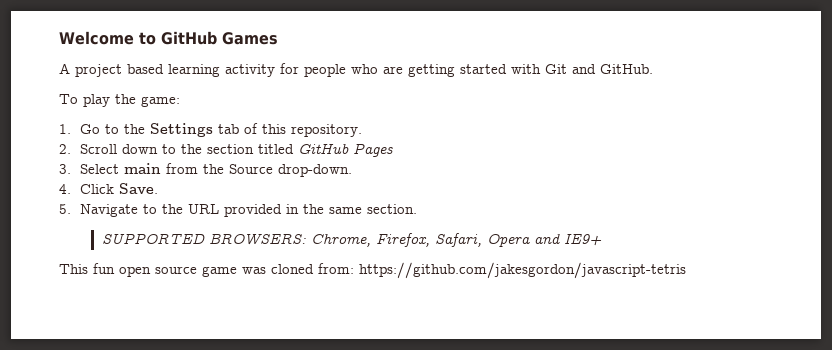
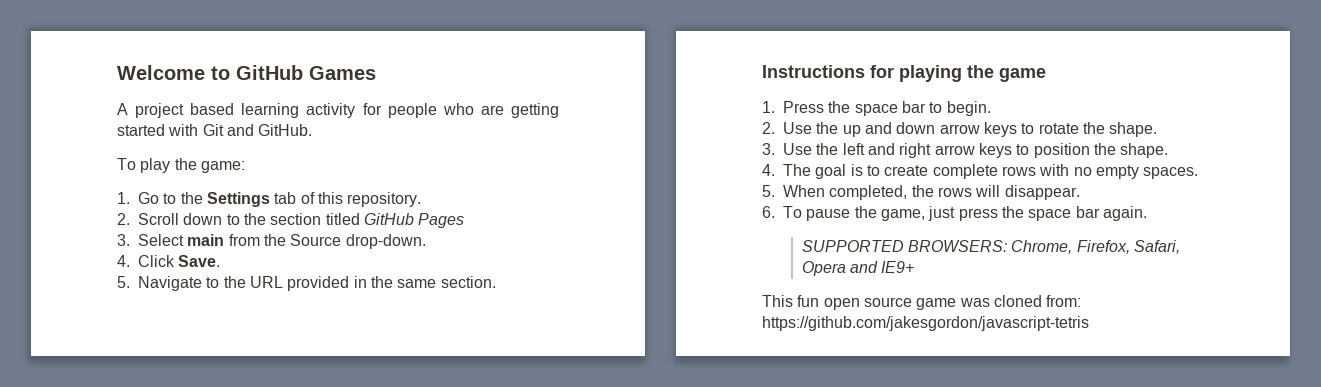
+ Instructions for playing the game
+ 1. Press the space bar to begin.
+ 2. Use the up and down arrow keys to rotate the shape.
+ 3. Use the left and right arrow keys to position the shape.
+ 4. The goal is to create complete rows with no empty spaces.
+ 5. When completed, the rows will disappear.
+ 6. To pause the game, just press the space bar again.

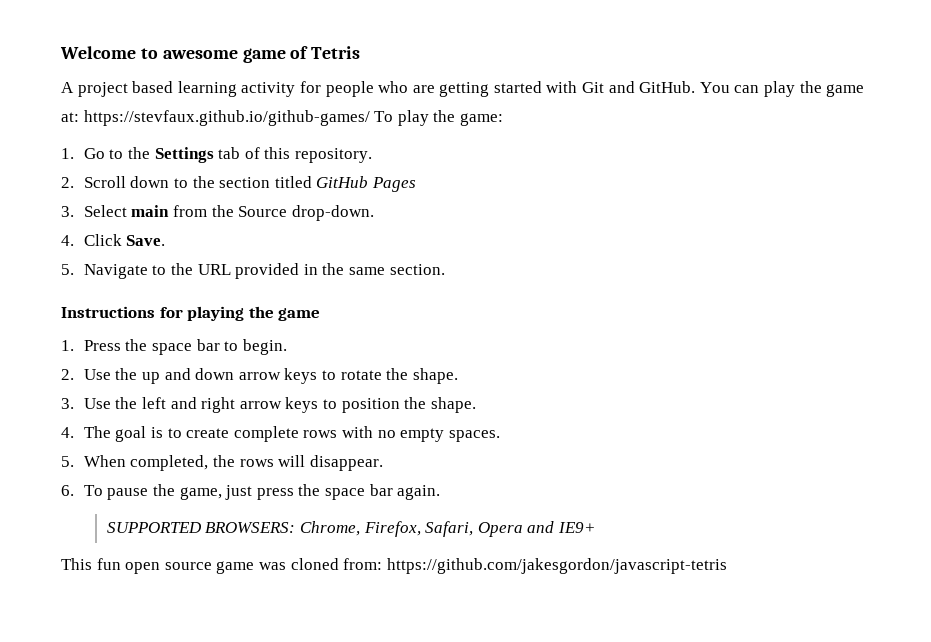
- Welcome to GitHub Games
+ Welcome to awesome game of Tetris
- A project based learning activity for people who are getting started with Git and GitHub.
- To play the game:
+ A project based learning activity for people who are getting started with Git and GitHub. You can play the game at: https://stevfaux.github.io/github-games/ To play the game:

